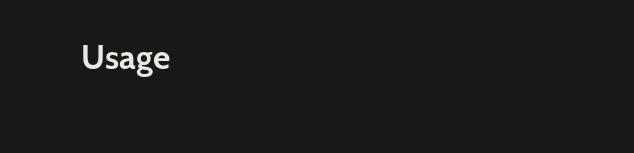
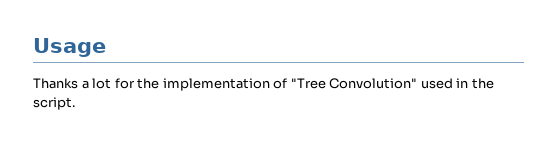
+ Thanks a lot for the implementation of "Tree Convolution" used in the script.

